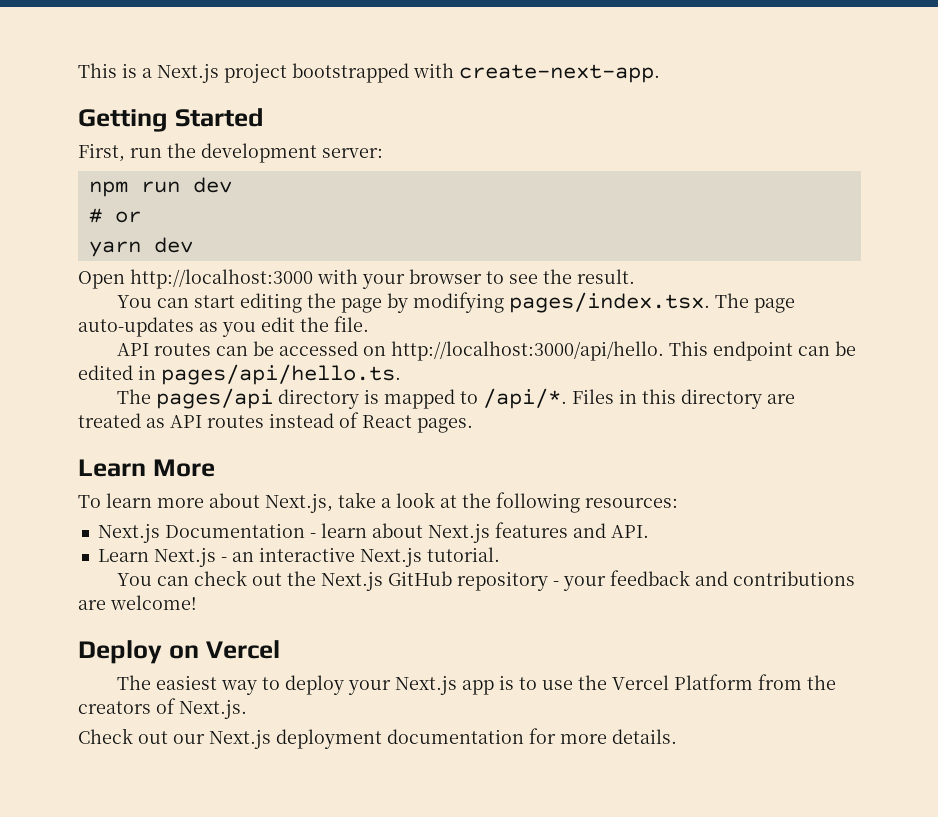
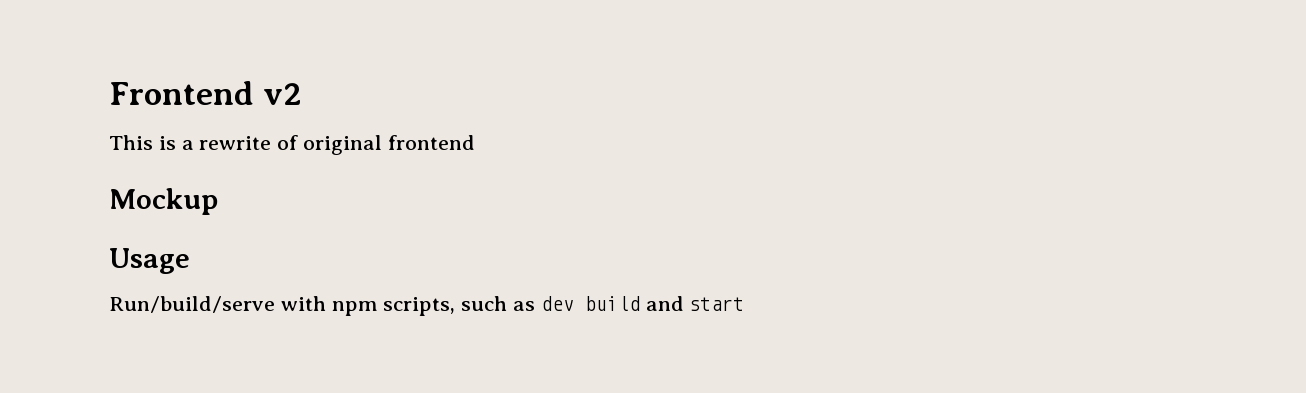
+ Frontend v2
- This is a Next.js project bootstrapped with create-next-app.
- Getting Started
- First, run the development server:
- npm run dev
- # or
- yarn dev
- Open http://localhost:3000 with your browser to see the result.
- You can start editing the page by modifying pages/index.tsx. The page auto-updates as you edit the file.
- API routes can be accessed on http://localhost:3000/api/hello. This endpoint can be edited in pages/api/hello.ts.
- The pages/api directory is mapped to /api/*. Files in this directory are treated as API routes instead of React pages.
- Learn More
- To learn more about Next.js, take a look at the following resources:
- Next.js Documentation - learn about Next.js features and API.
- Learn Next.js - an interactive Next.js tutorial.
- You can check out the Next.js GitHub repository - your feedback and contributions are welcome!
- Deploy on Vercel
- The easiest way to deploy your Next.js app is to use the Vercel Platform from the creators of Next.js.
- Check out our Next.js deployment documentation for more details.
+ This is a rewrite of original frontend
+ Mockup
+ Usage
+ Run/build/serve with npm scripts, such as dev build and start

